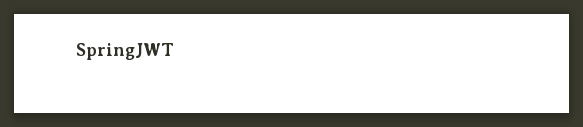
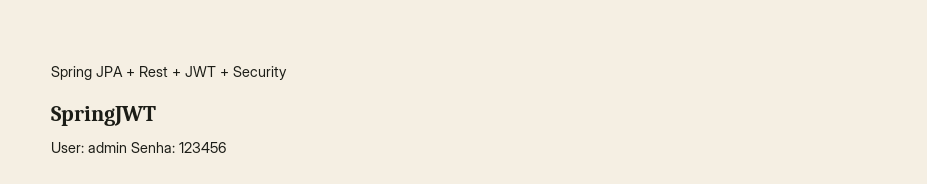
+ Spring JPA + Rest + JWT + Security
  SpringJWT
+ User: admin Senha: 123456

